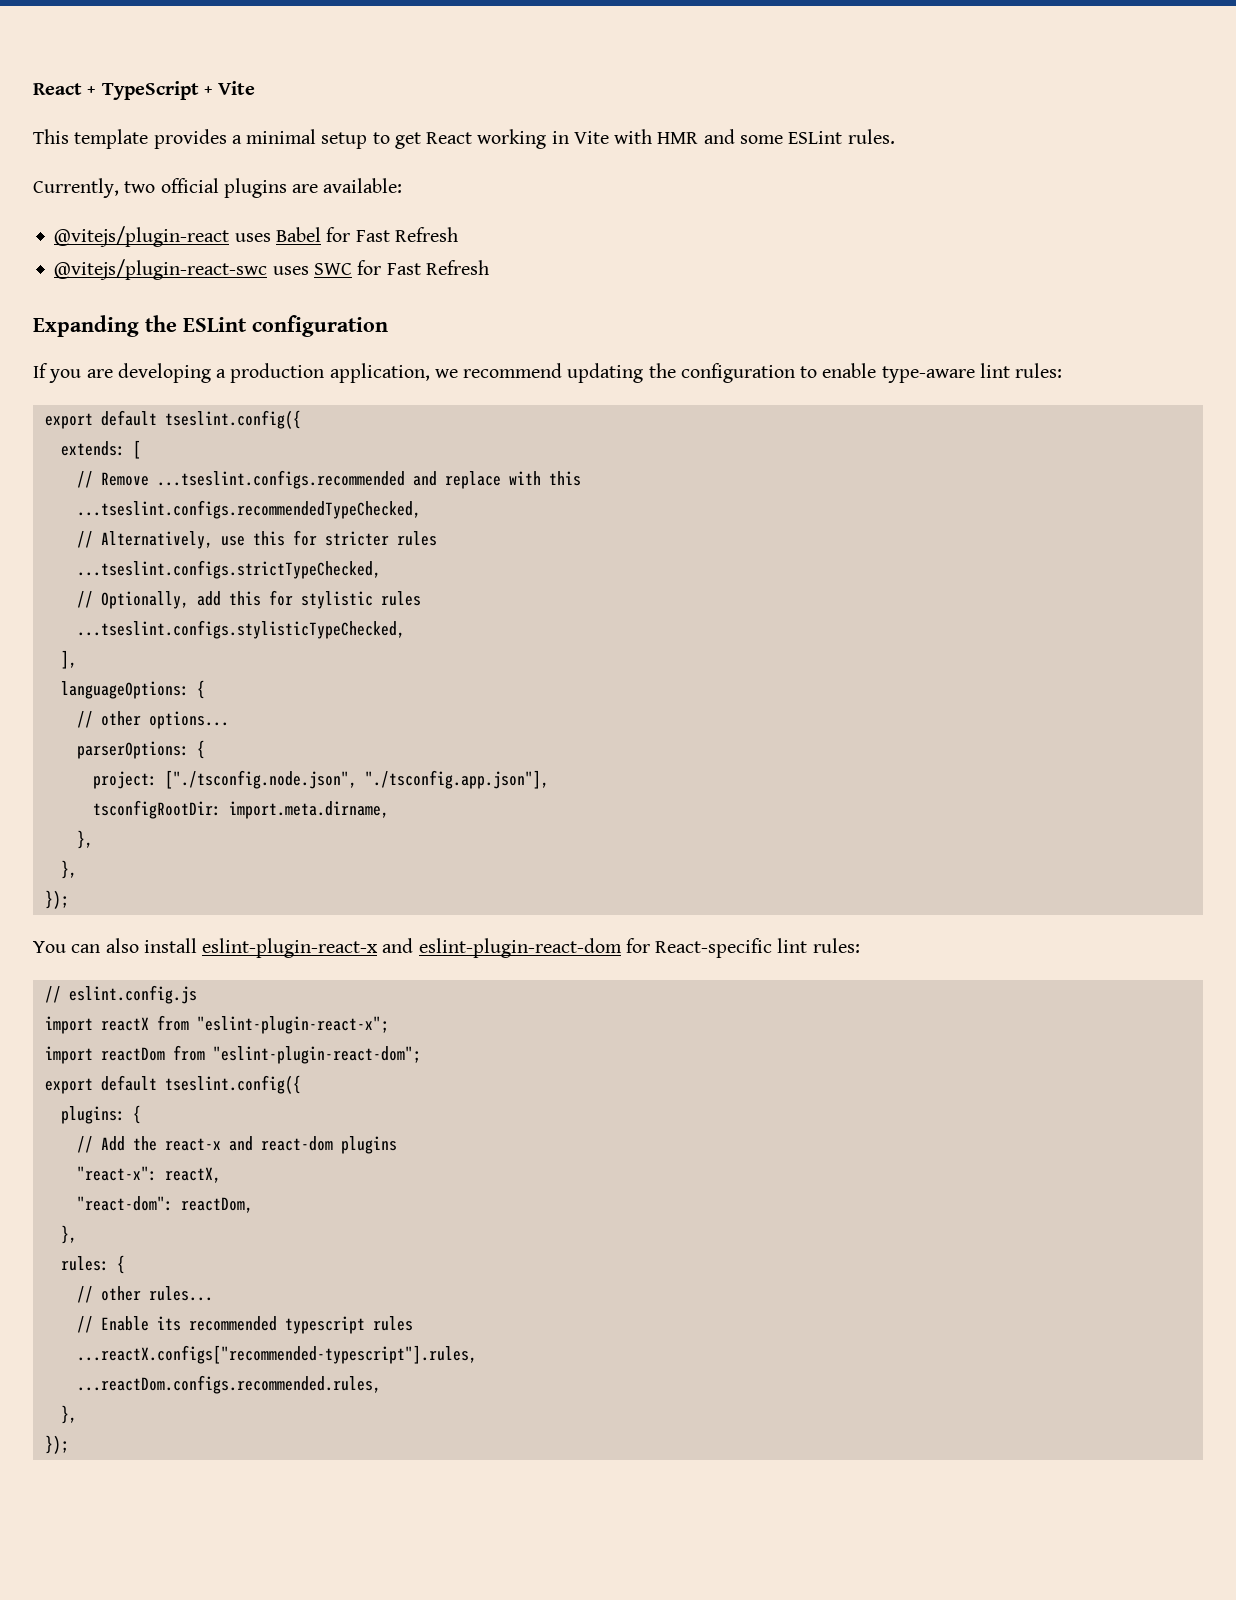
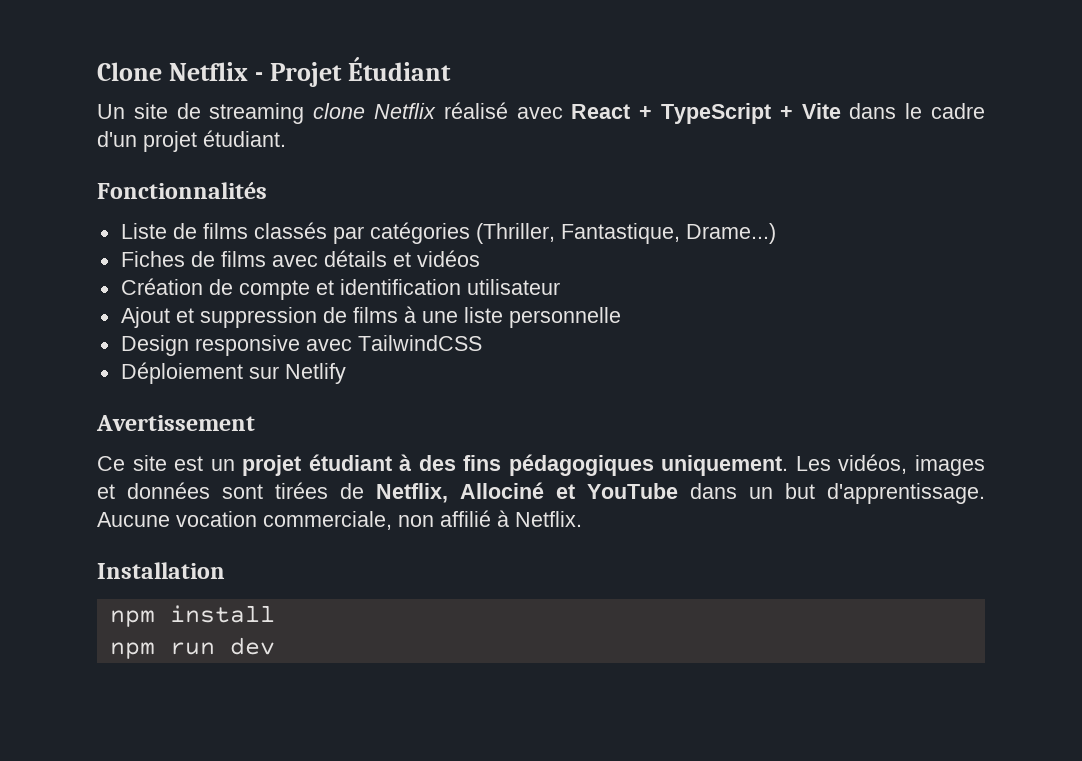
- React + TypeScript + Vite
- This template provides a minimal setup to get React working in Vite with HMR and some ESLint rules.
- Currently, two official plugins are available:
- @vitejs/plugin-react uses Babel for Fast Refresh
- @vitejs/plugin-react-swc uses SWC for Fast Refresh
- Expanding the ESLint configuration
- If you are developing a production application, we recommend updating the configuration to enable type-aware lint rules:
- export default tseslint.config({
- extends: [
- // Remove ...tseslint.configs.recommended and replace with this
- ...tseslint.configs.recommendedTypeChecked,
- // Alternatively, use this for stricter rules
- ...tseslint.configs.strictTypeChecked,
- // Optionally, add this for stylistic rules
- ...tseslint.configs.stylisticTypeChecked,
- ],
- languageOptions: {
- // other options...
- parserOptions: {
- project: ["./tsconfig.node.json", "./tsconfig.app.json"],
- tsconfigRootDir: import.meta.dirname,
- },
- },
- });
- You can also install eslint-plugin-react-x and eslint-plugin-react-dom for React-specific lint rules:
- // eslint.config.js
- import reactX from "eslint-plugin-react-x";
- import reactDom from "eslint-plugin-react-dom";
- export default tseslint.config({
- plugins: {
- // Add the react-x and react-dom plugins
- "react-x": reactX,
- "react-dom": reactDom,
- },
- rules: {
- // other rules...
- // Enable its recommended typescript rules
- ...reactX.configs["recommended-typescript"].rules,
- ...reactDom.configs.recommended.rules,
- },
- });
+ Clone Netflix - Projet Étudiant
+ Un site de streaming clone Netflix réalisé avec React + TypeScript + Vite dans le cadre d'un projet étudiant.
+ Fonctionnalités
+ Liste de films classés par catégories (Thriller, Fantastique, Drame...)
+ Fiches de films avec détails et vidéos
+ Création de compte et identification utilisateur
+ Ajout et suppression de films à une liste personnelle
+ Design responsive avec TailwindCSS
+ Déploiement sur Netlify
+ Avertissement
+ Ce site est un projet étudiant à des fins pédagogiques uniquement. Les vidéos, images et données sont tirées de Netflix, Allociné et YouTube dans un but d'apprentissage. Aucune vocation commerciale, non affilié à Netflix.
+ Installation
+ npm install
+ npm run dev

